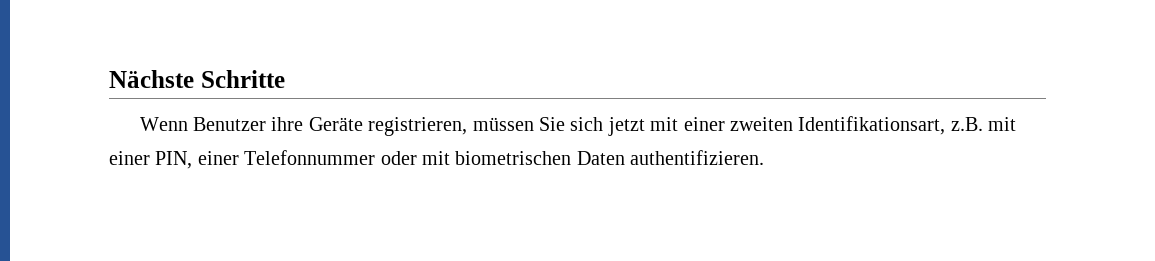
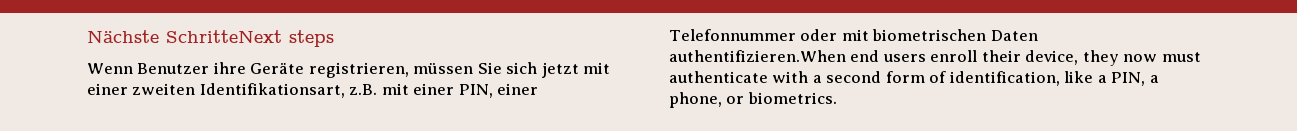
- Nächste Schritte
+ Nächste SchritteNext steps
- Wenn Benutzer ihre Geräte registrieren, müssen Sie sich jetzt mit einer zweiten Identifikationsart, z.B. mit einer PIN, einer Telefonnummer oder mit biometrischen Daten authentifizieren.
+ Wenn Benutzer ihre Geräte registrieren, müssen Sie sich jetzt mit einer zweiten Identifikationsart, z.B. mit einer PIN, einer Telefonnummer oder mit biometrischen Daten authentifizieren.When end users enroll their device, they now must authenticate with a second form of identification, like a PIN, a phone, or biometrics.

